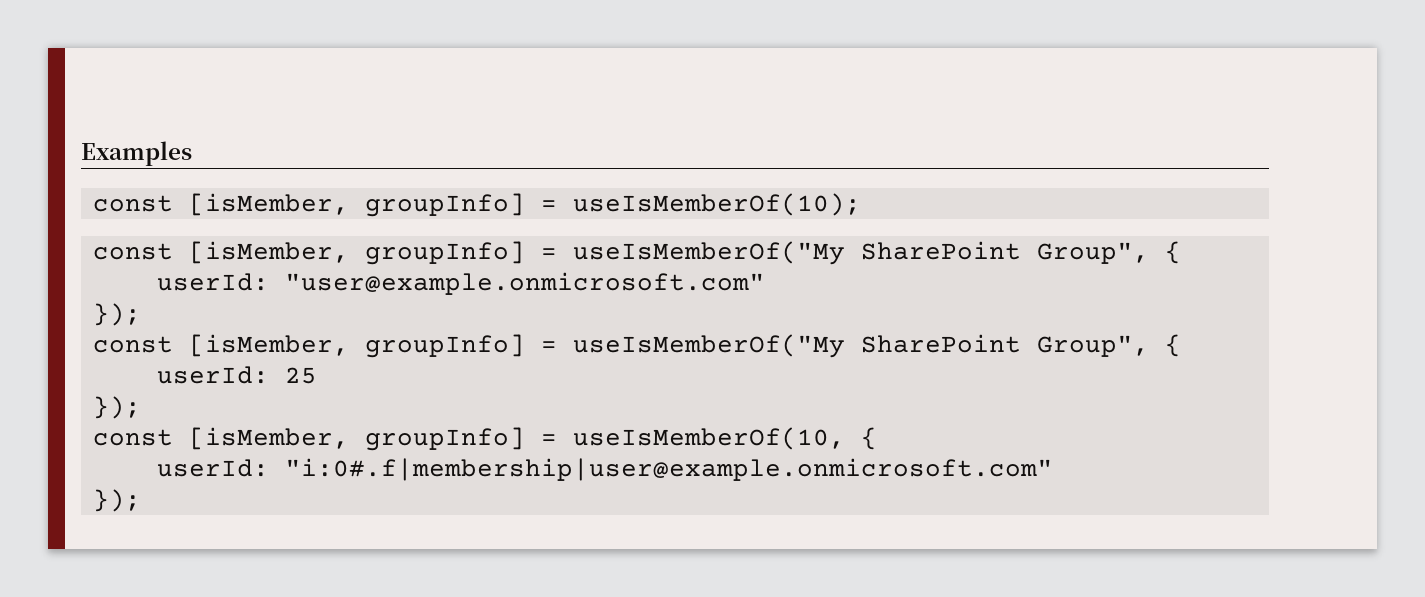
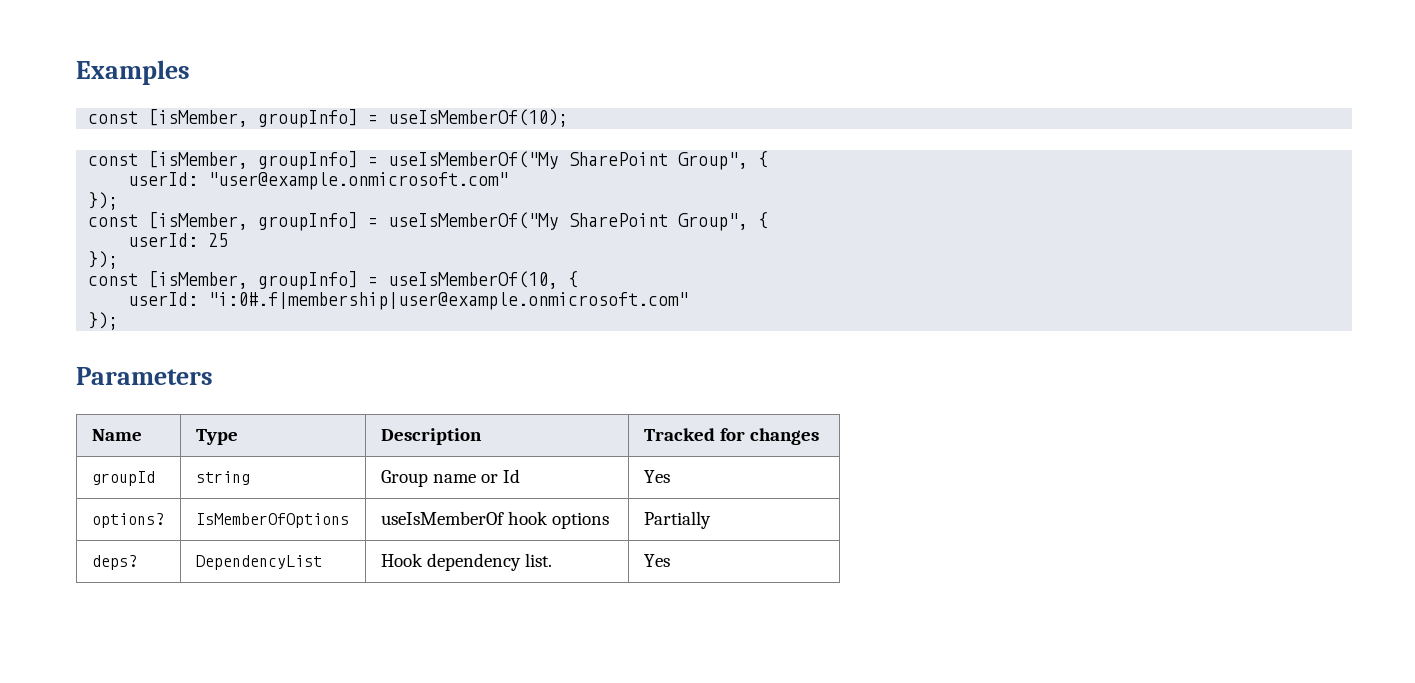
+ Parameters
+ Name | Type | Description | Tracked for changes
+ groupId | string | Group name or Id | Yes
+ options? | IsMemberOfOptions | useIsMemberOf hook options | Partially
+ deps? | DependencyList | Hook dependency list. | Yes

